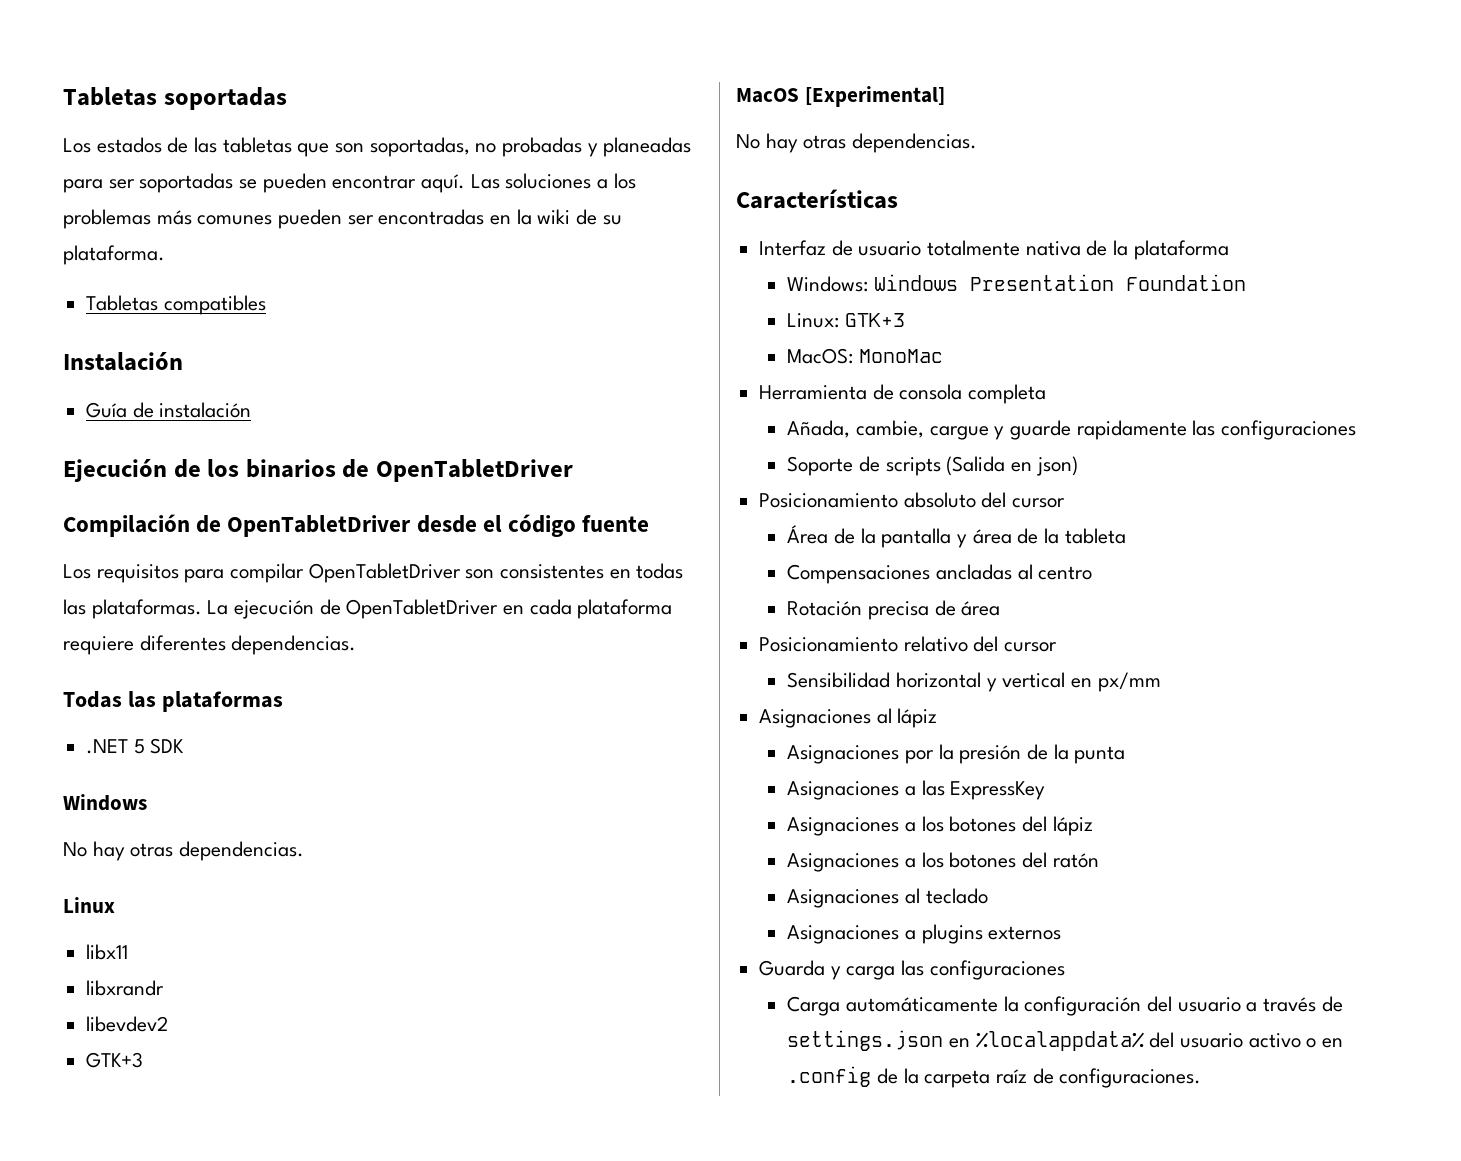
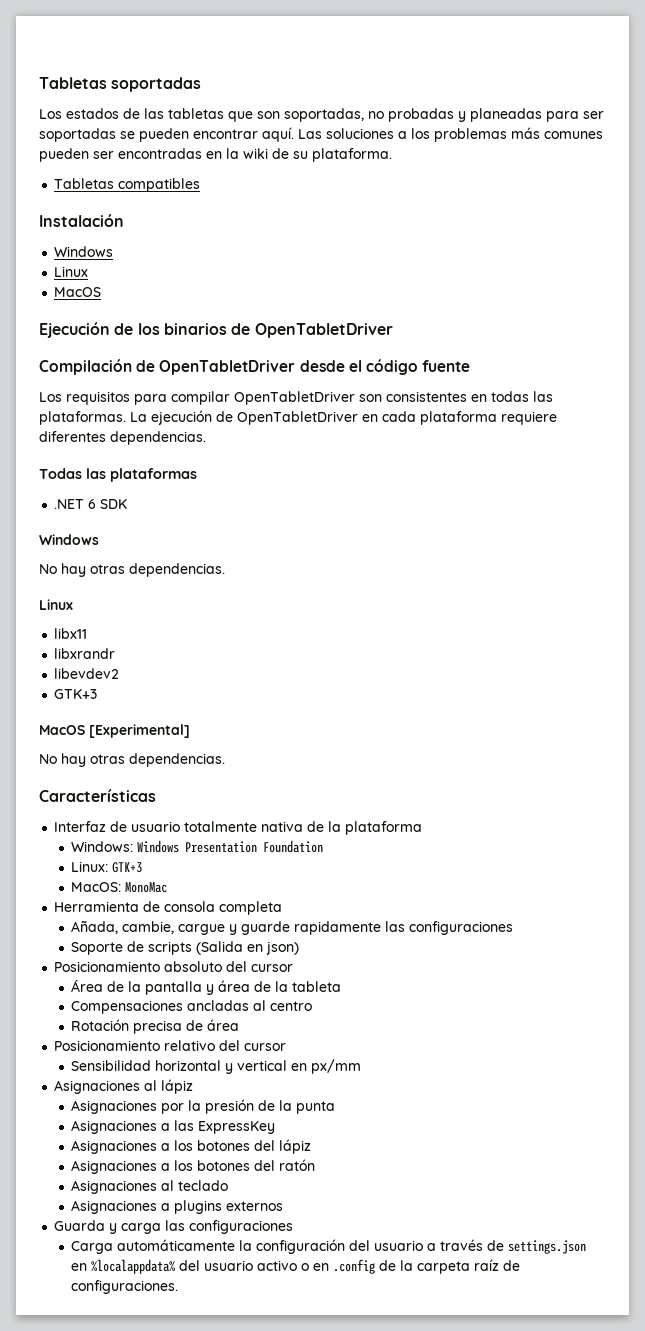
  Instalación
- Guía de instalación
+ Windows
+ Linux
+ MacOS
- .NET 5 SDK
+ .NET 6 SDK

